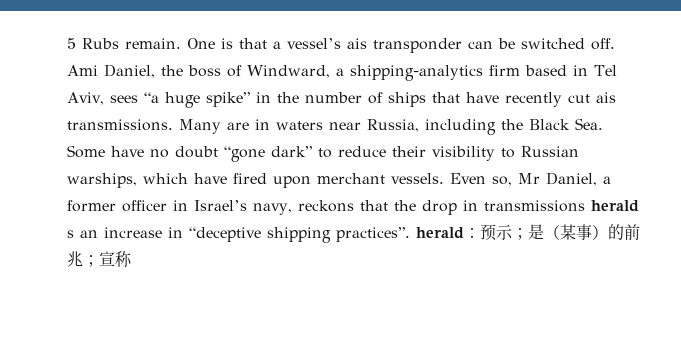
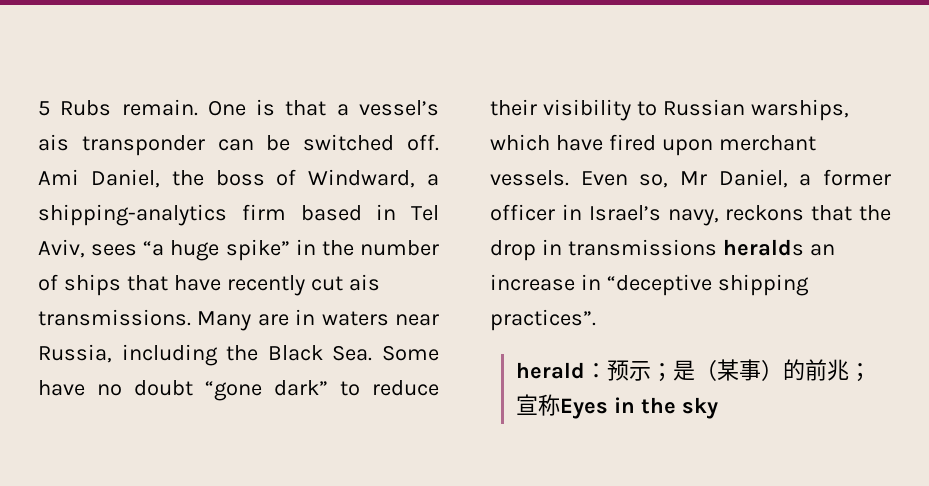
- Even so, Mr Daniel, a former officer in Israel’s navy, reckons that the drop in transmissions herald s an increase in “deceptive shipping practices”. herald：预示；是（某事）的前兆；宣称
+ Even so, Mr Daniel, a former officer in Israel’s navy, reckons that the drop in transmissions heralds an increase in “deceptive shipping practices”.
+ herald：预示；是（某事）的前兆；宣称Eyes in the sky

